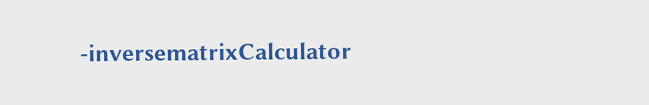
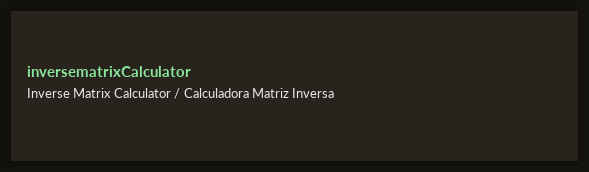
- -inversematrixCalculator
+ inversematrixCalculator
+ Inverse Matrix Calculator / Calculadora Matriz Inversa

